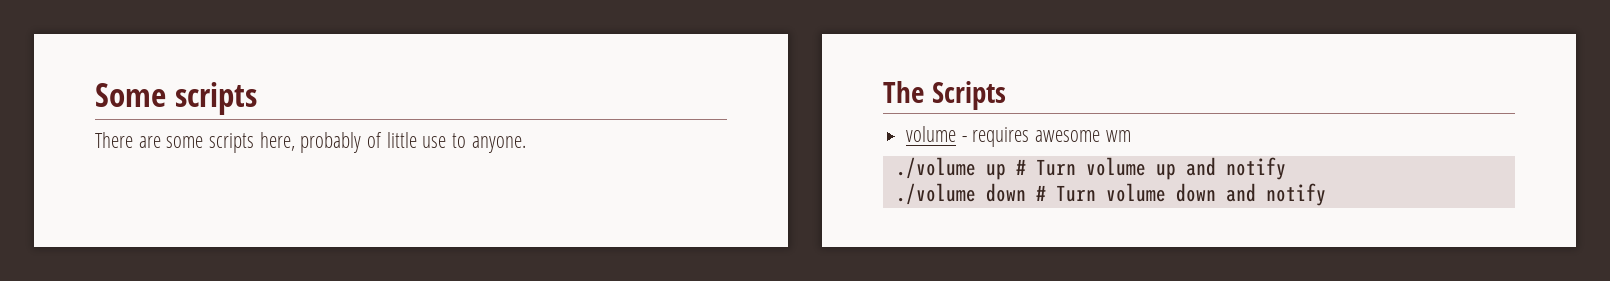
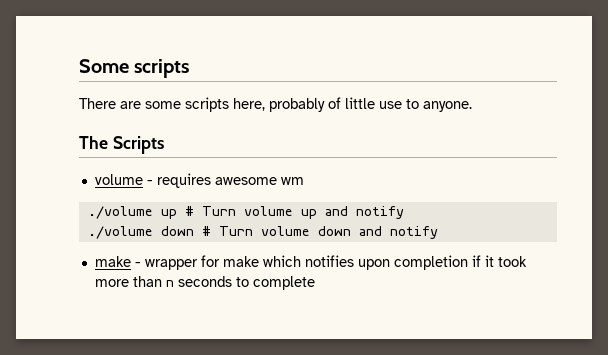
+ make - wrapper for make which notifies upon completion if it took more than n seconds to complete

